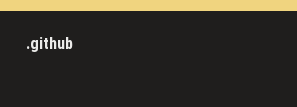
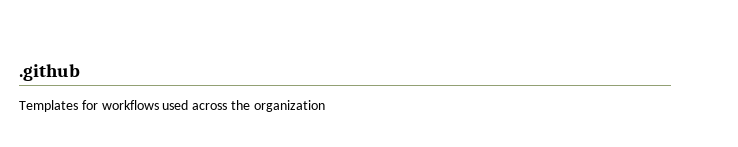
+ Templates for workflows used across the organization

